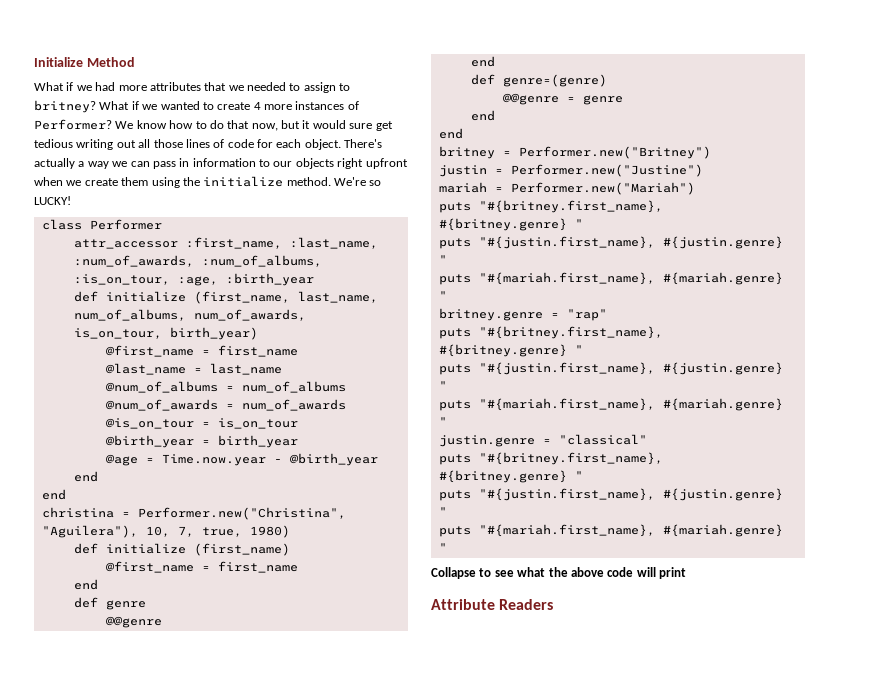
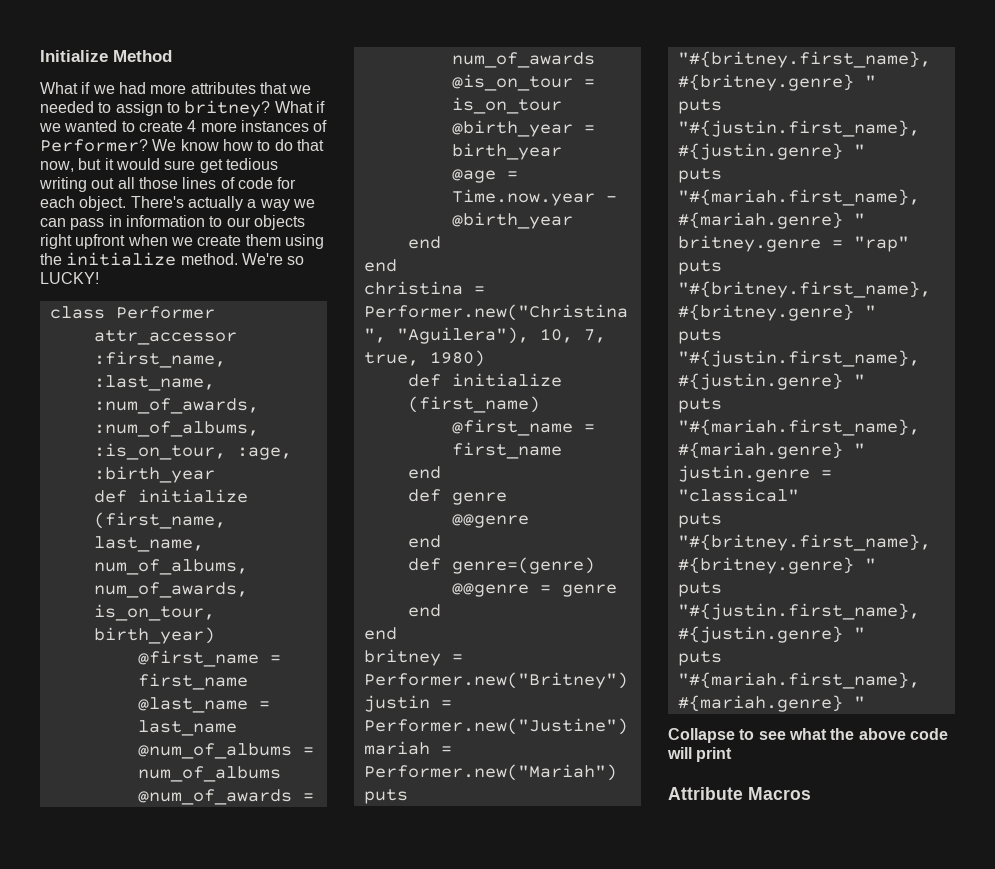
- Attribute Readers
+ Attribute Macros

